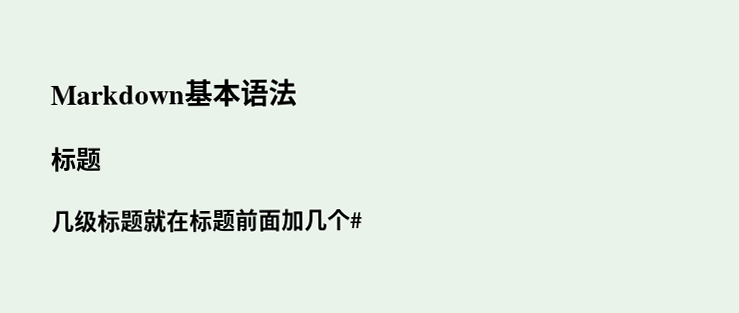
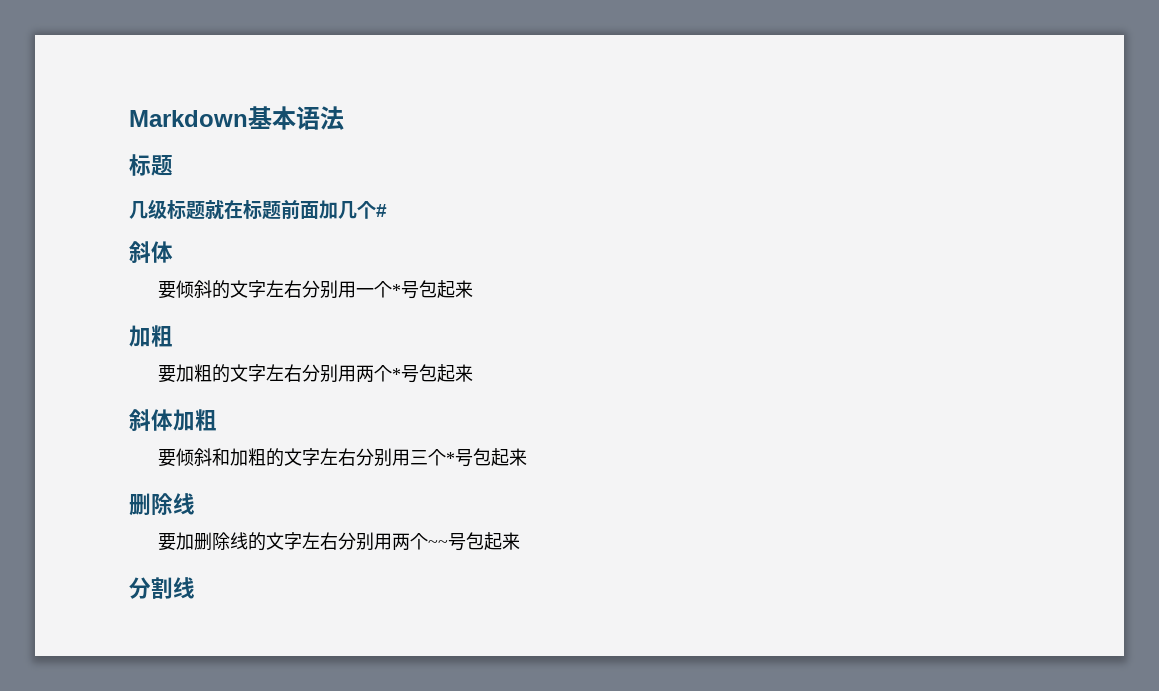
  几级标题就在标题前面加几个#
+ 斜体
+ 要倾斜的文字左右分别用一个*号包起来
+ 加粗
+ 要加粗的文字左右分别用两个*号包起来
+ 斜体加粗
+ 要倾斜和加粗的文字左右分别用三个*号包起来
+ 删除线
+ 要加删除线的文字左右分别用两个~~号包起来
+ 分割线

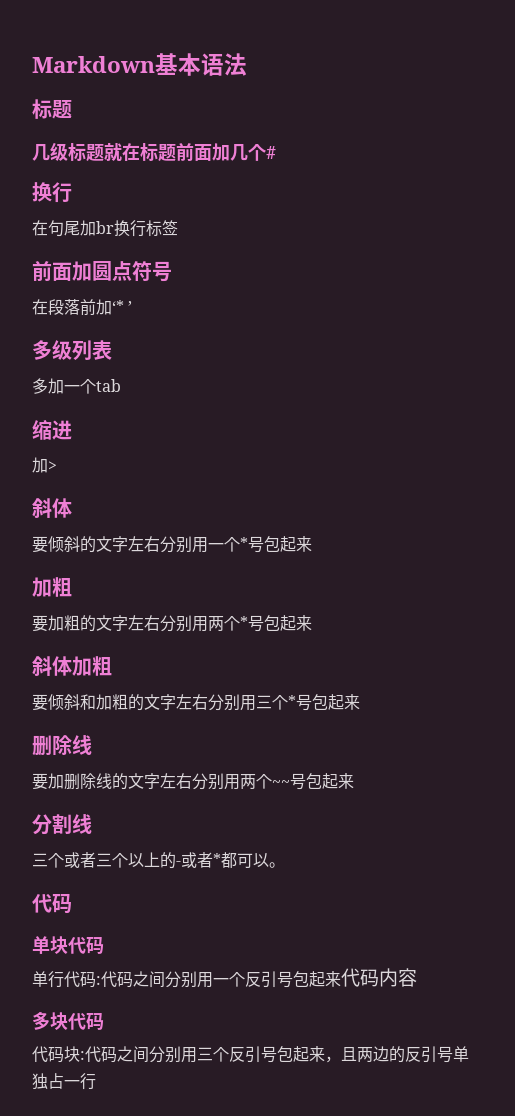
  几级标题就在标题前面加几个#
+ 换行
+ 在句尾加br换行标签
+ 前面加圆点符号
+ 在段落前加‘* ’
+ 多级列表
+ 多加一个tab
+ 缩进
+ 加>
+ 三个或者三个以上的-或者*都可以。
+ 代码
+ 单块代码
+ 单行代码:代码之间分别用一个反引号包起来代码内容
+ 多块代码
+ 代码块:代码之间分别用三个反引号包起来，且两边的反引号单独占一行

